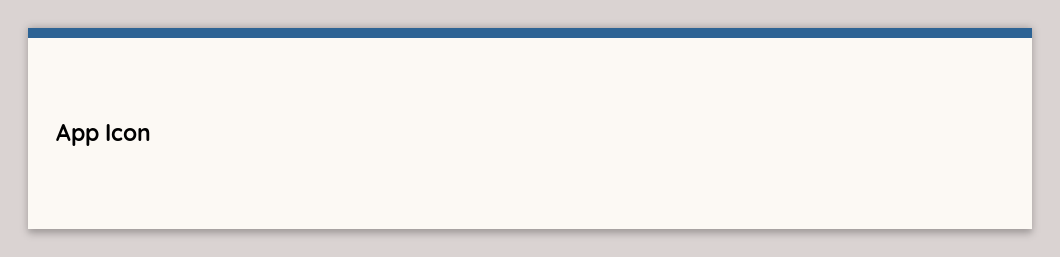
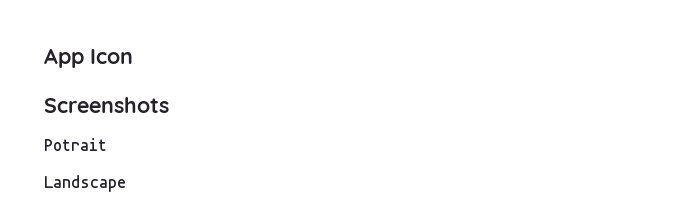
+ Screenshots
+ Potrait
+ Landscape

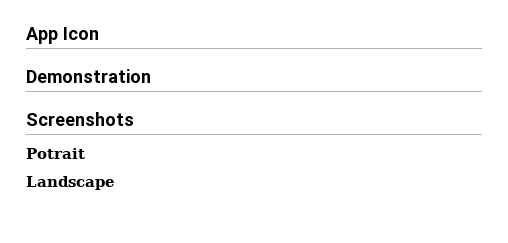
+ Demonstration

